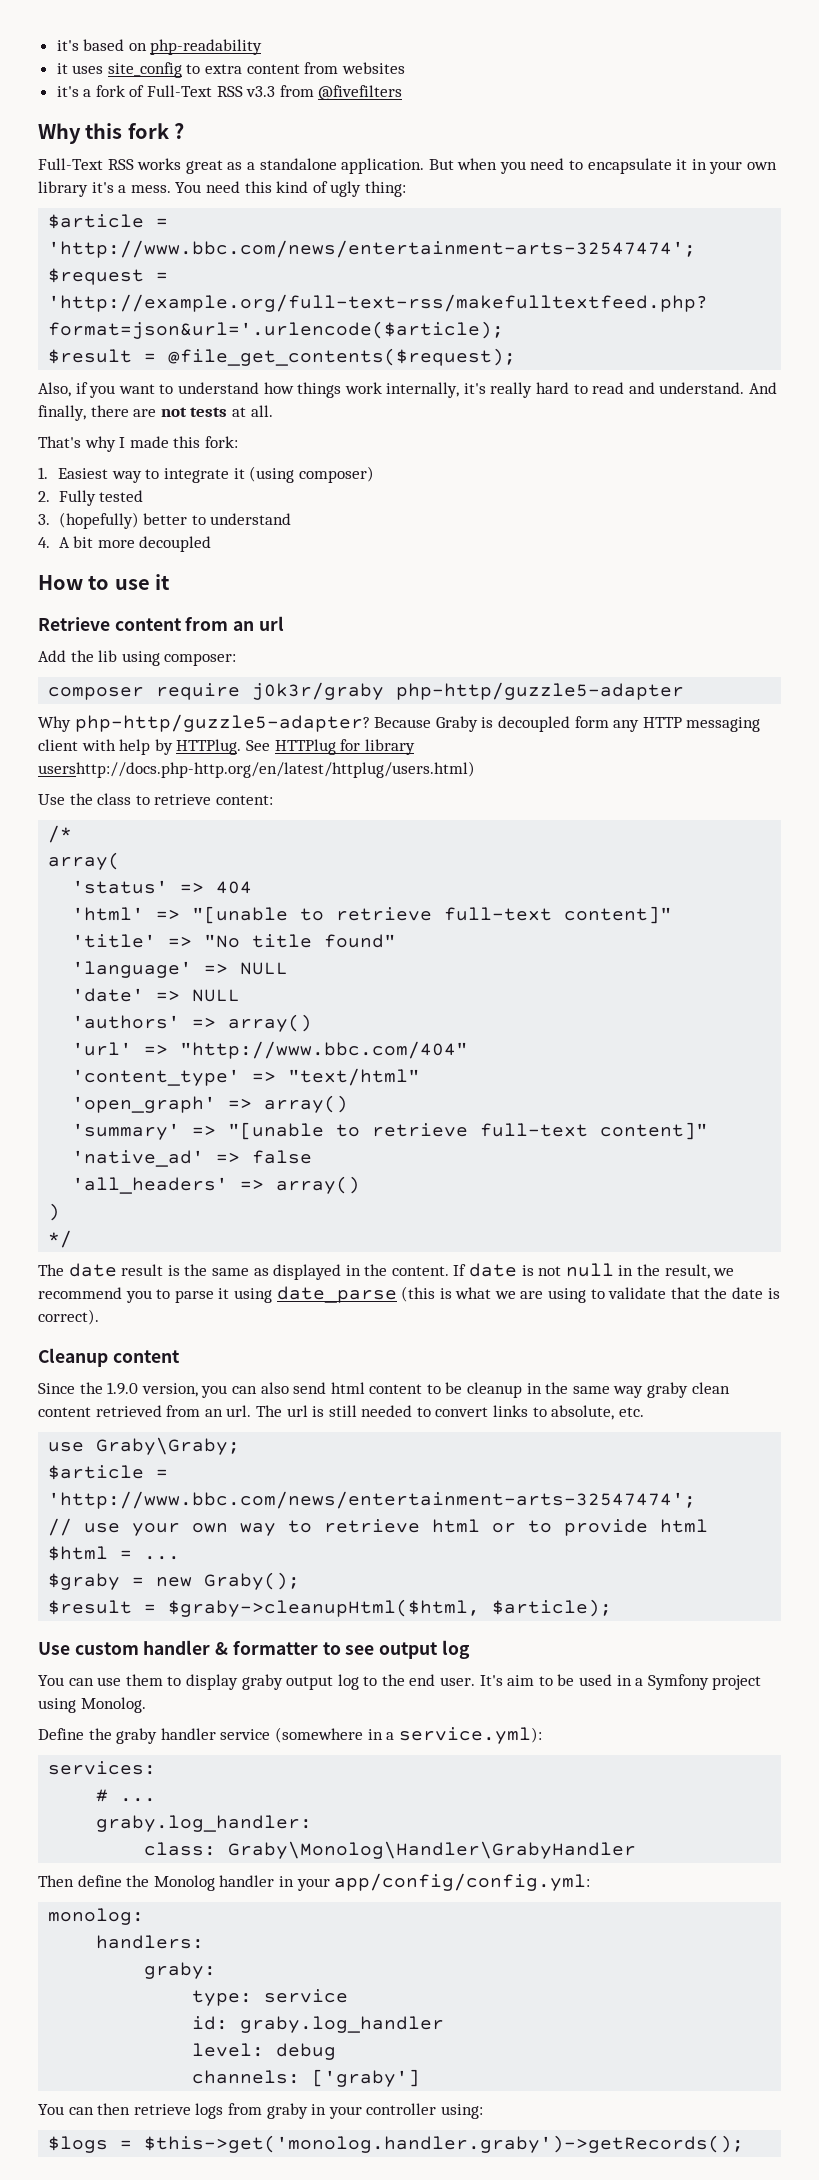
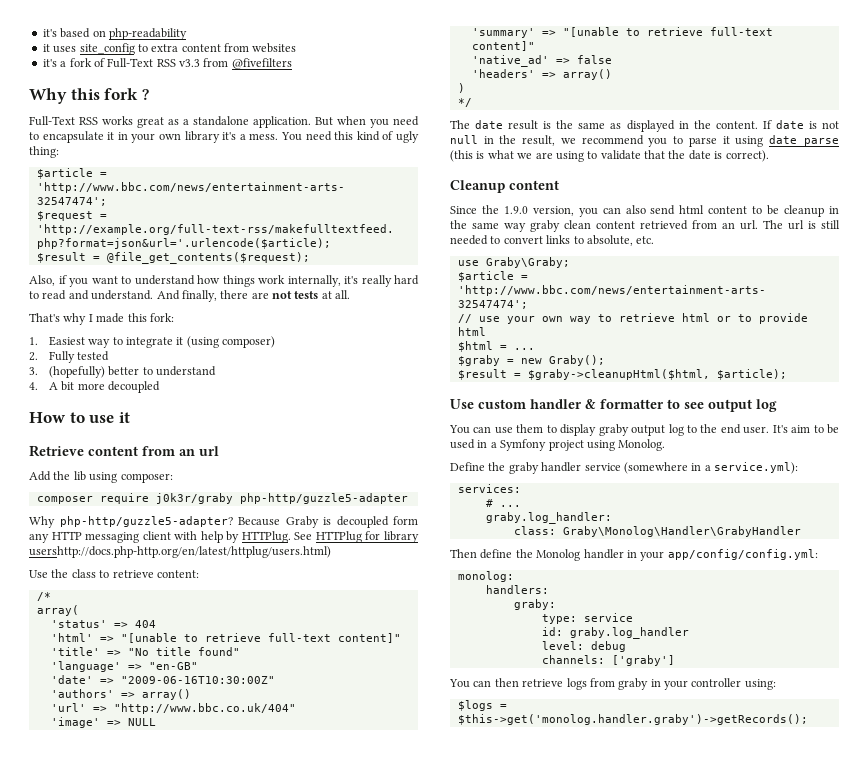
- 'language' => NULL
+ 'language' => "en-GB"
- 'date' => NULL
+ 'date' => "2009-06-16T10:30:00Z"
- 'url' => "http://www.bbc.com/404"
- 'content_type' => "text/html"
- 'open_graph' => array()
+ 'url' => "http://www.bbc.co.uk/404"
+ 'image' => NULL
- 'all_headers' => array()
+ 'headers' => array()

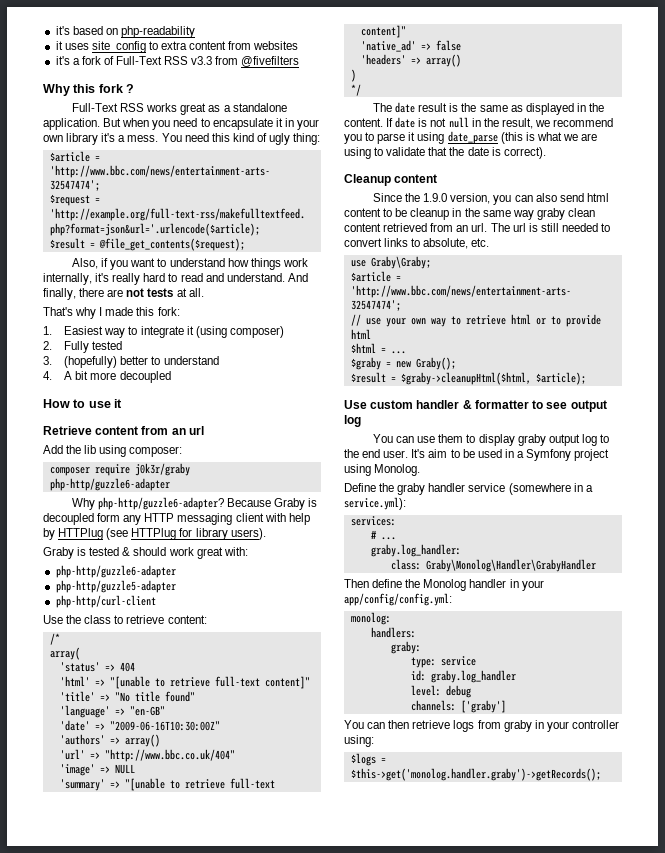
- composer require j0k3r/graby php-http/guzzle5-adapter
- Why php-http/guzzle5-adapter?
+ composer require j0k3r/graby php-http/guzzle6-adapter
+ Why php-http/guzzle6-adapter?
- Because Graby is decoupled form any HTTP messaging client with help by HTTPlug. See HTTPlug for library usershttp://docs.php-http.org/en/latest/httplug/users.html)
+ Because Graby is decoupled form any HTTP messaging client with help by HTTPlug (see HTTPlug for library users).
+ Graby is tested & should work great with:
+ php-http/guzzle6-adapter
+ php-http/guzzle5-adapter
+ php-http/curl-client

